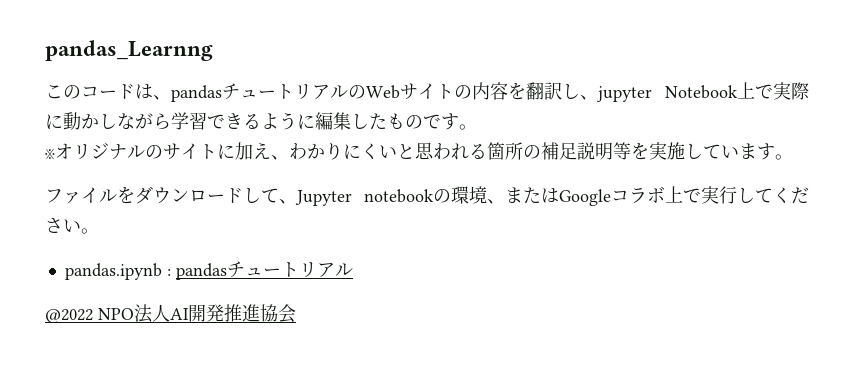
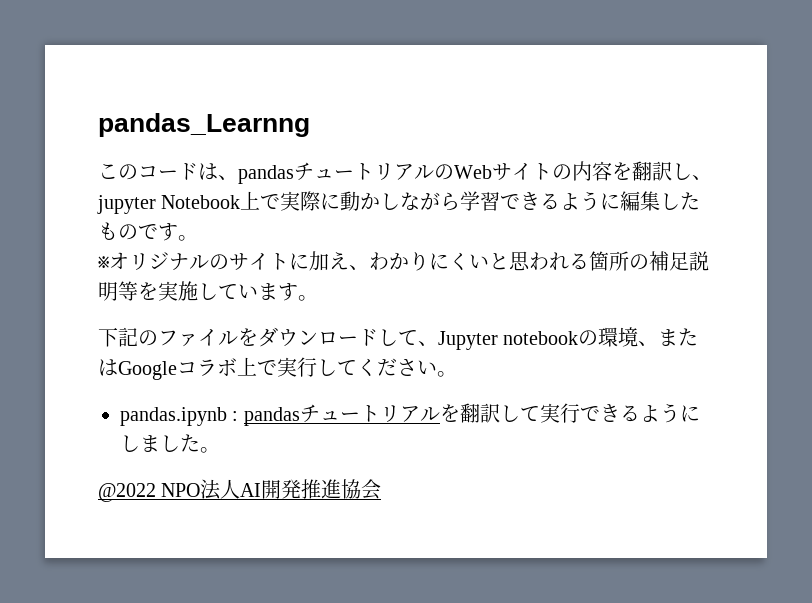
- ファイルをダウンロードして、Jupyter notebookの環境、またはGoogleコラボ上で実行してください。
+ 下記のファイルをダウンロードして、Jupyter notebookの環境、またはGoogleコラボ上で実行してください。
- pandas.ipynb : pandasチュートリアル
+ pandas.ipynb : pandasチュートリアルを翻訳して実行できるようにしました。

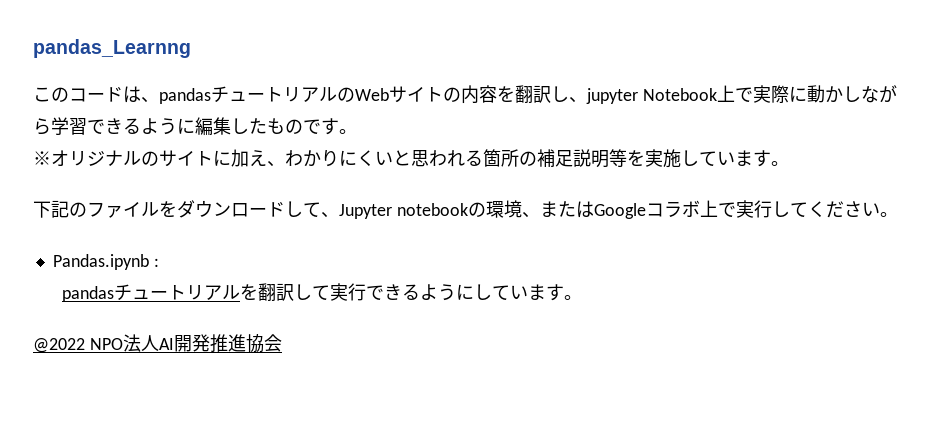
- pandas.ipynb : pandasチュートリアルを翻訳して実行できるようにしました。
+ Pandas.ipynb :
+ pandasチュートリアルを翻訳して実行できるようにしています。

